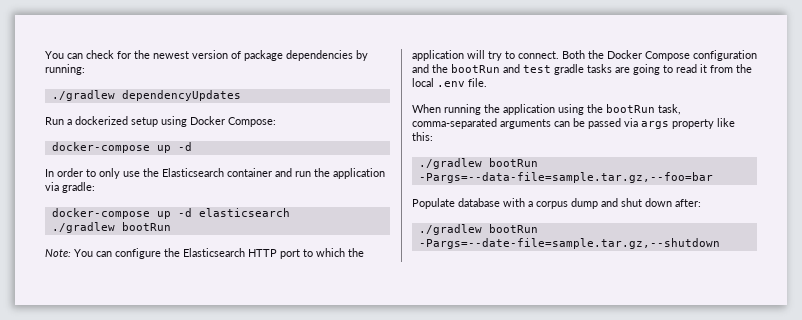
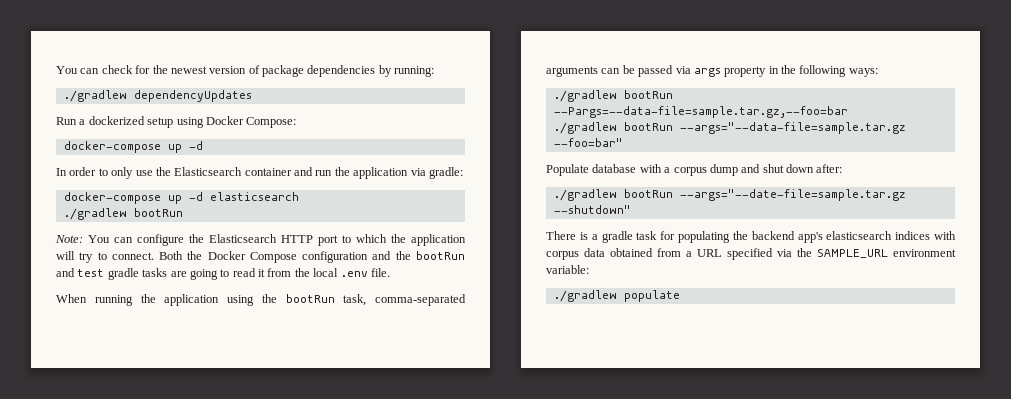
- When running the application using the bootRun task, comma-separated arguments can be passed via args property like this:
- ./gradlew bootRun -Pargs=--data-file=sample.tar.gz,--foo=bar
+ When running the application using the bootRun task, comma-separated arguments can be passed via args property in the following ways:
+ ./gradlew bootRun --Pargs=--data-file=sample.tar.gz,--foo=bar
+ ./gradlew bootRun --args="--data-file=sample.tar.gz --foo=bar"
- ./gradlew bootRun -Pargs=--date-file=sample.tar.gz,--shutdown
+ ./gradlew bootRun --args="--date-file=sample.tar.gz --shutdown"
+ There is a gradle task for populating the backend app's elasticsearch indices with corpus data obtained from a URL specified via the SAMPLE_URL environment variable:
+ ./gradlew populate

